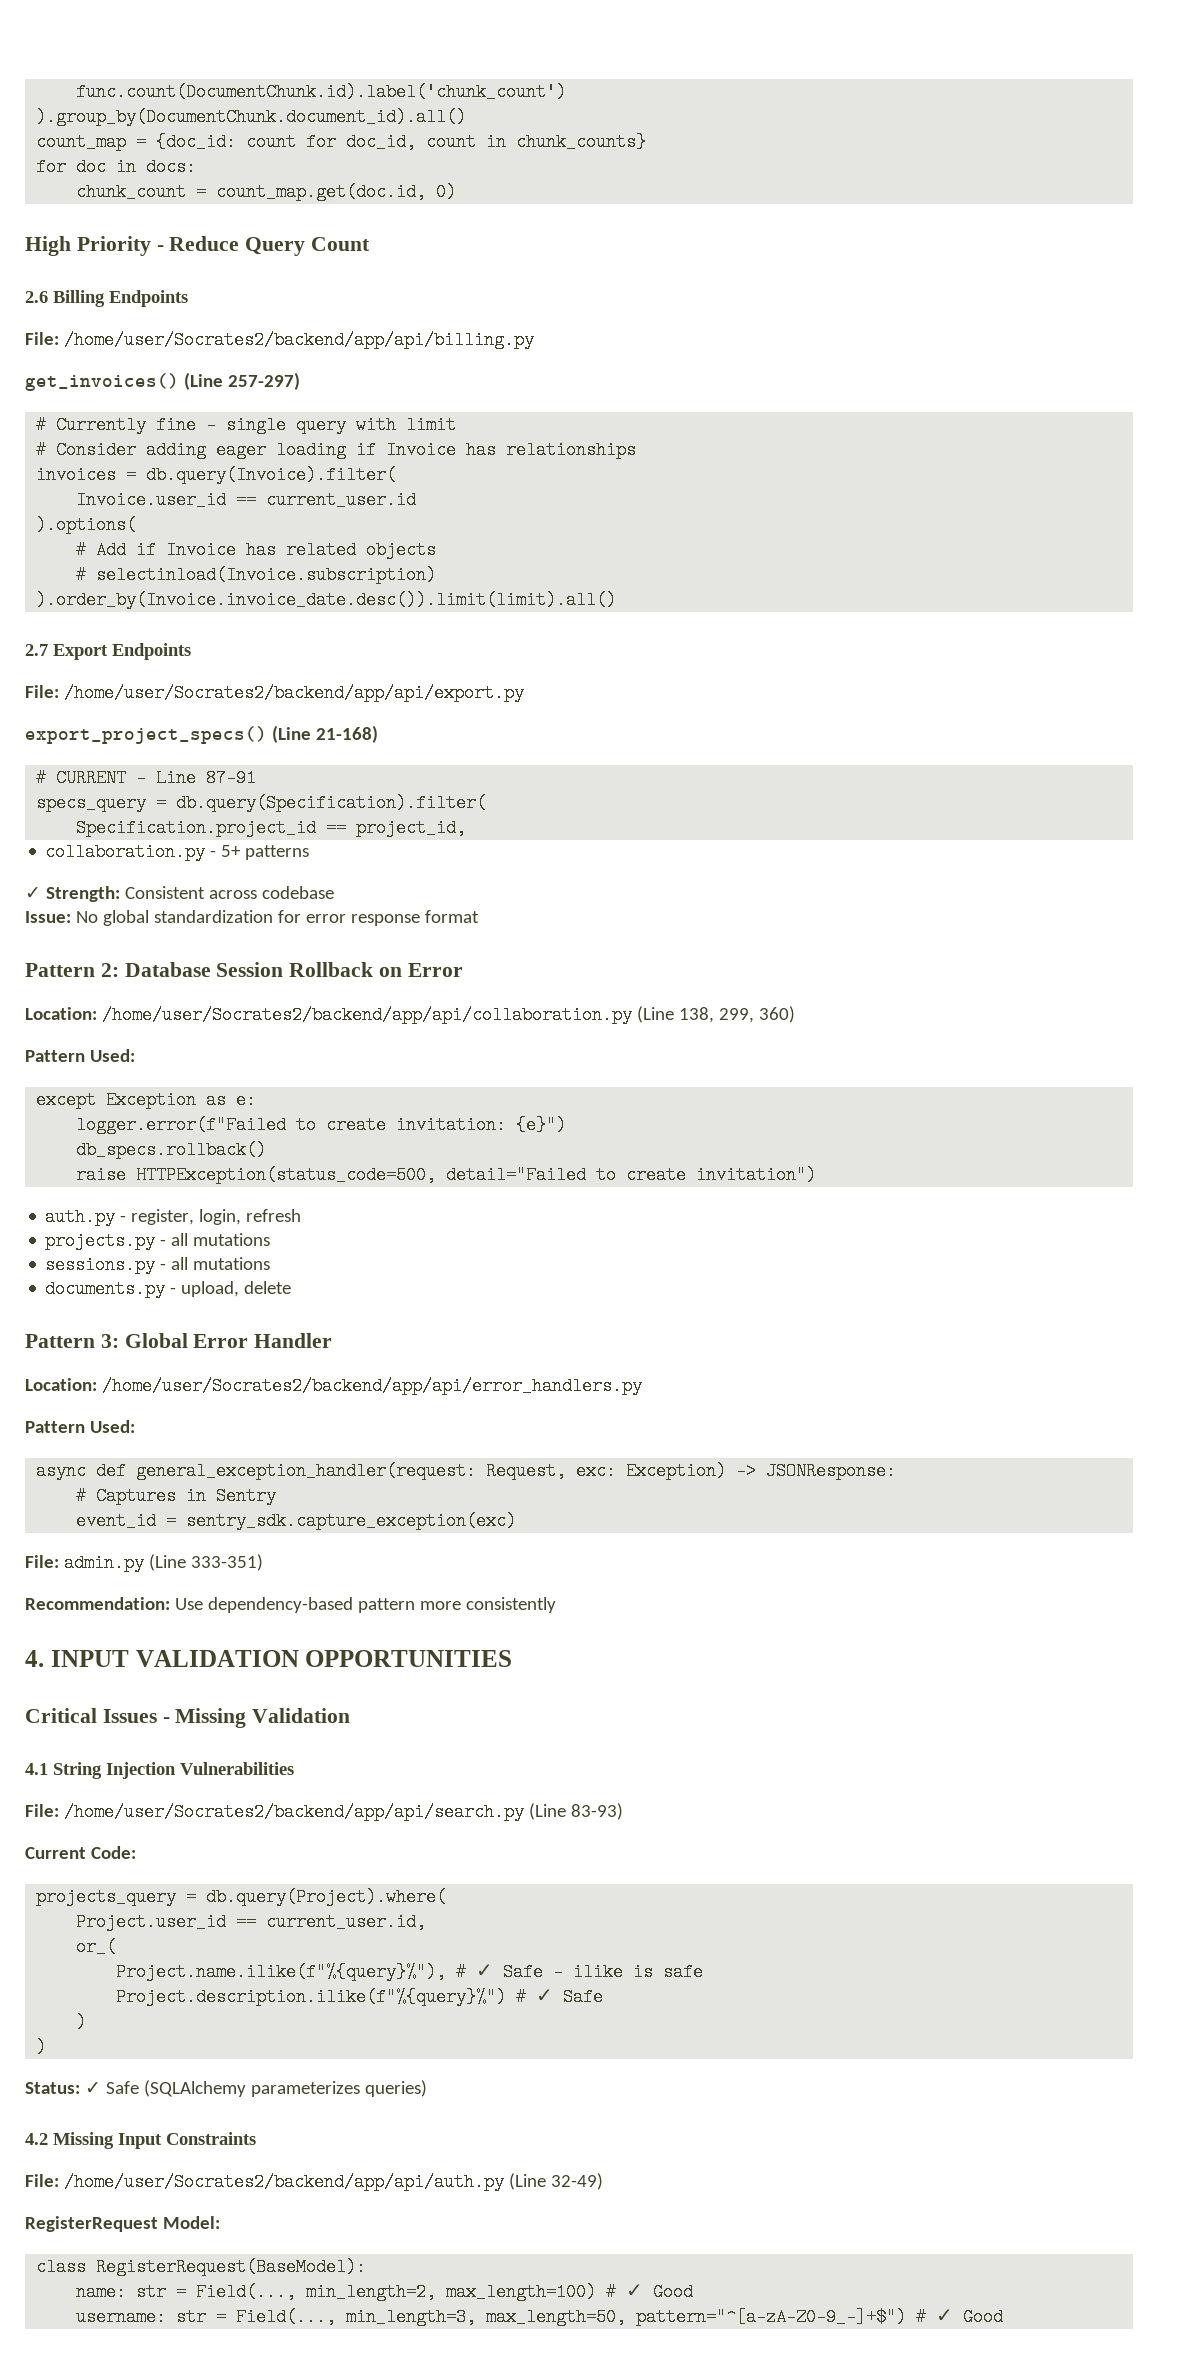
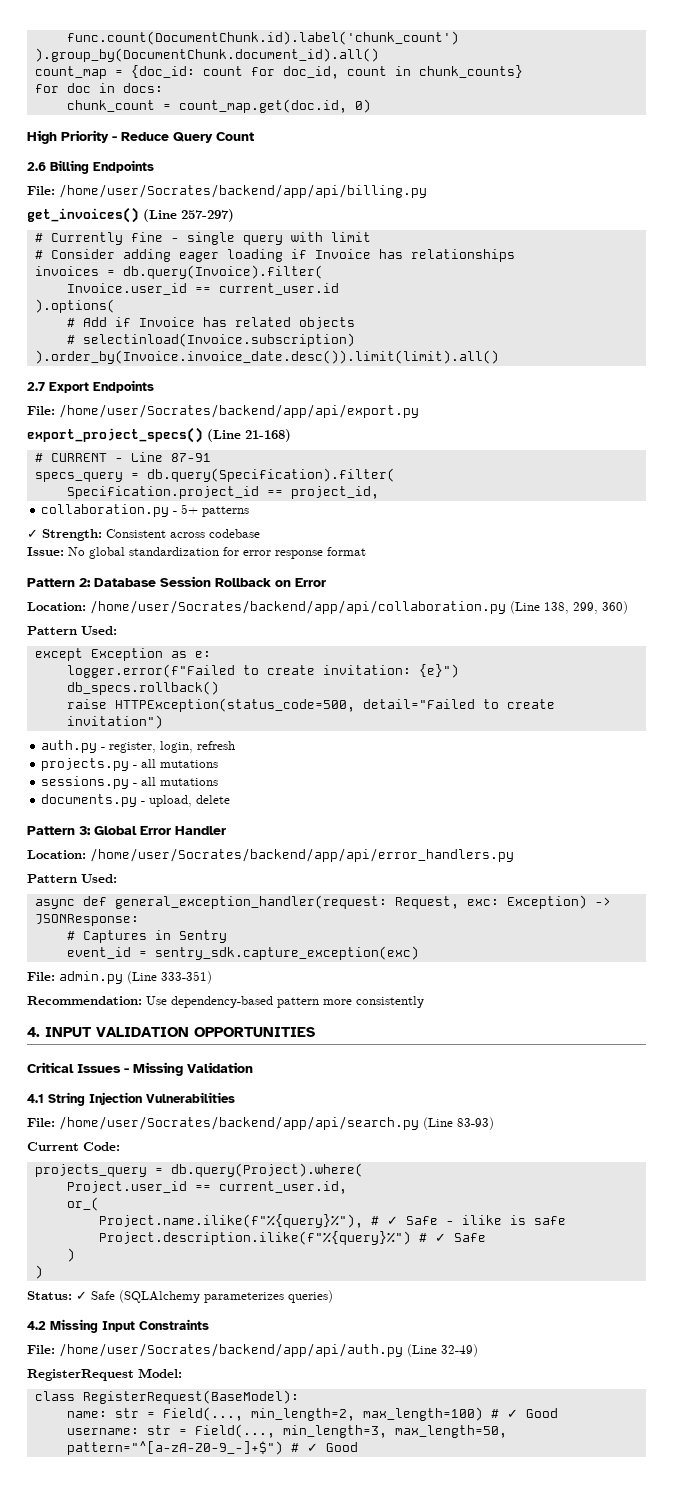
- File: /home/user/Socrates2/backend/app/api/billing.py
+ File: /home/user/Socrates/backend/app/api/billing.py
- File: /home/user/Socrates2/backend/app/api/export.py
+ File: /home/user/Socrates/backend/app/api/export.py
- Location: /home/user/Socrates2/backend/app/api/collaboration.py (Line 138, 299, 360)
+ Location: /home/user/Socrates/backend/app/api/collaboration.py (Line 138, 299, 360)
- Location: /home/user/Socrates2/backend/app/api/error_handlers.py
+ Location: /home/user/Socrates/backend/app/api/error_handlers.py
- File: /home/user/Socrates2/backend/app/api/search.py (Line 83-93)
+ File: /home/user/Socrates/backend/app/api/search.py (Line 83-93)
- File: /home/user/Socrates2/backend/app/api/auth.py (Line 32-49)
+ File: /home/user/Socrates/backend/app/api/auth.py (Line 32-49)

